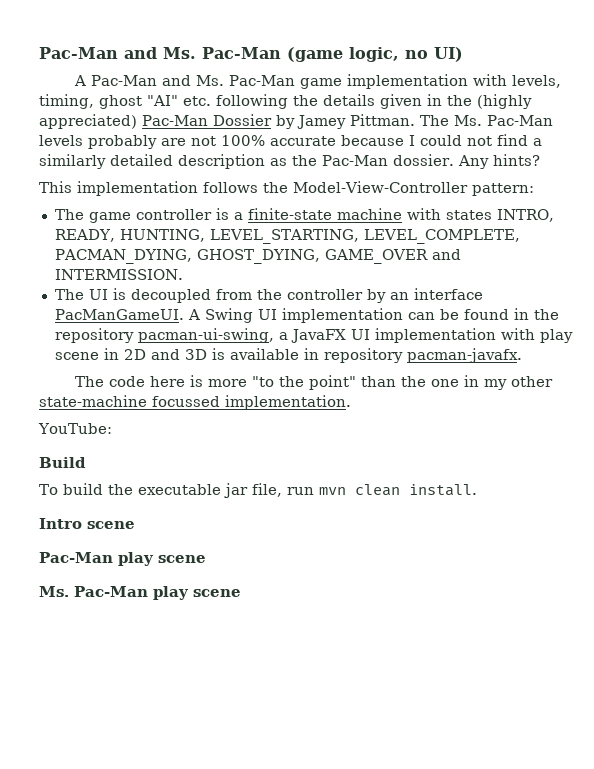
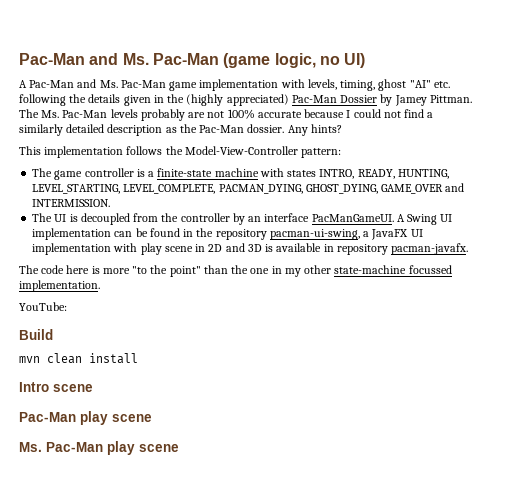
- To build the executable jar file, run mvn clean install.
+ mvn clean install

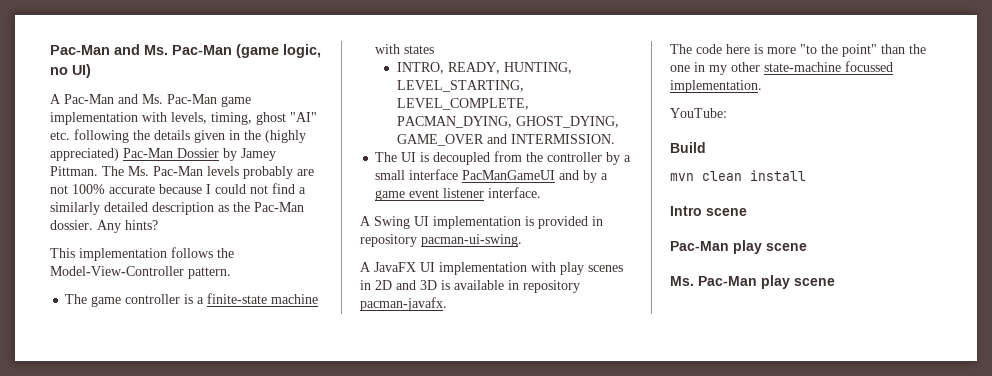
- This implementation follows the Model-View-Controller pattern:
+ This implementation follows the Model-View-Controller pattern.
- The game controller is a finite-state machine with states INTRO, READY, HUNTING, LEVEL_STARTING, LEVEL_COMPLETE, PACMAN_DYING, GHOST_DYING, GAME_OVER and INTERMISSION.
+ The game controller is a finite-state machine with states
+ INTRO, READY, HUNTING, LEVEL_STARTING, LEVEL_COMPLETE, PACMAN_DYING, GHOST_DYING, GAME_OVER and INTERMISSION.
- The UI is decoupled from the controller by an interface PacManGameUI. A Swing UI implementation can be found in the repository pacman-ui-swing, a JavaFX UI implementation with play scene in 2D and 3D is available in repository pacman-javafx.
+ The UI is decoupled from the controller by a small interface PacManGameUI and by a game event listener interface.
+ A Swing UI implementation is provided in repository pacman-ui-swing.
+ A JavaFX UI implementation with play scenes in 2D and 3D is available in repository pacman-javafx.

